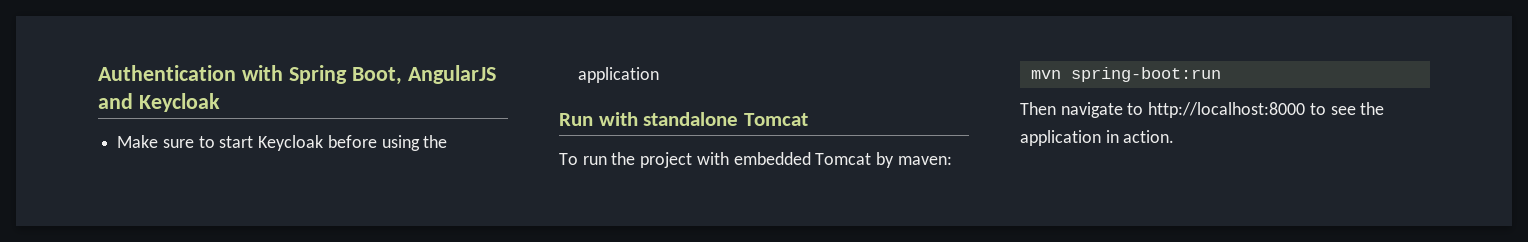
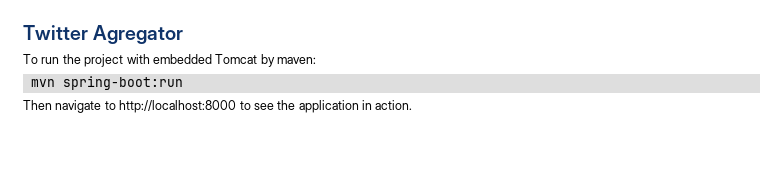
- Authentication with Spring Boot, AngularJS and Keycloak
- Make sure to start Keycloak before using the application
- Run with standalone Tomcat
+ Twitter Agregator

